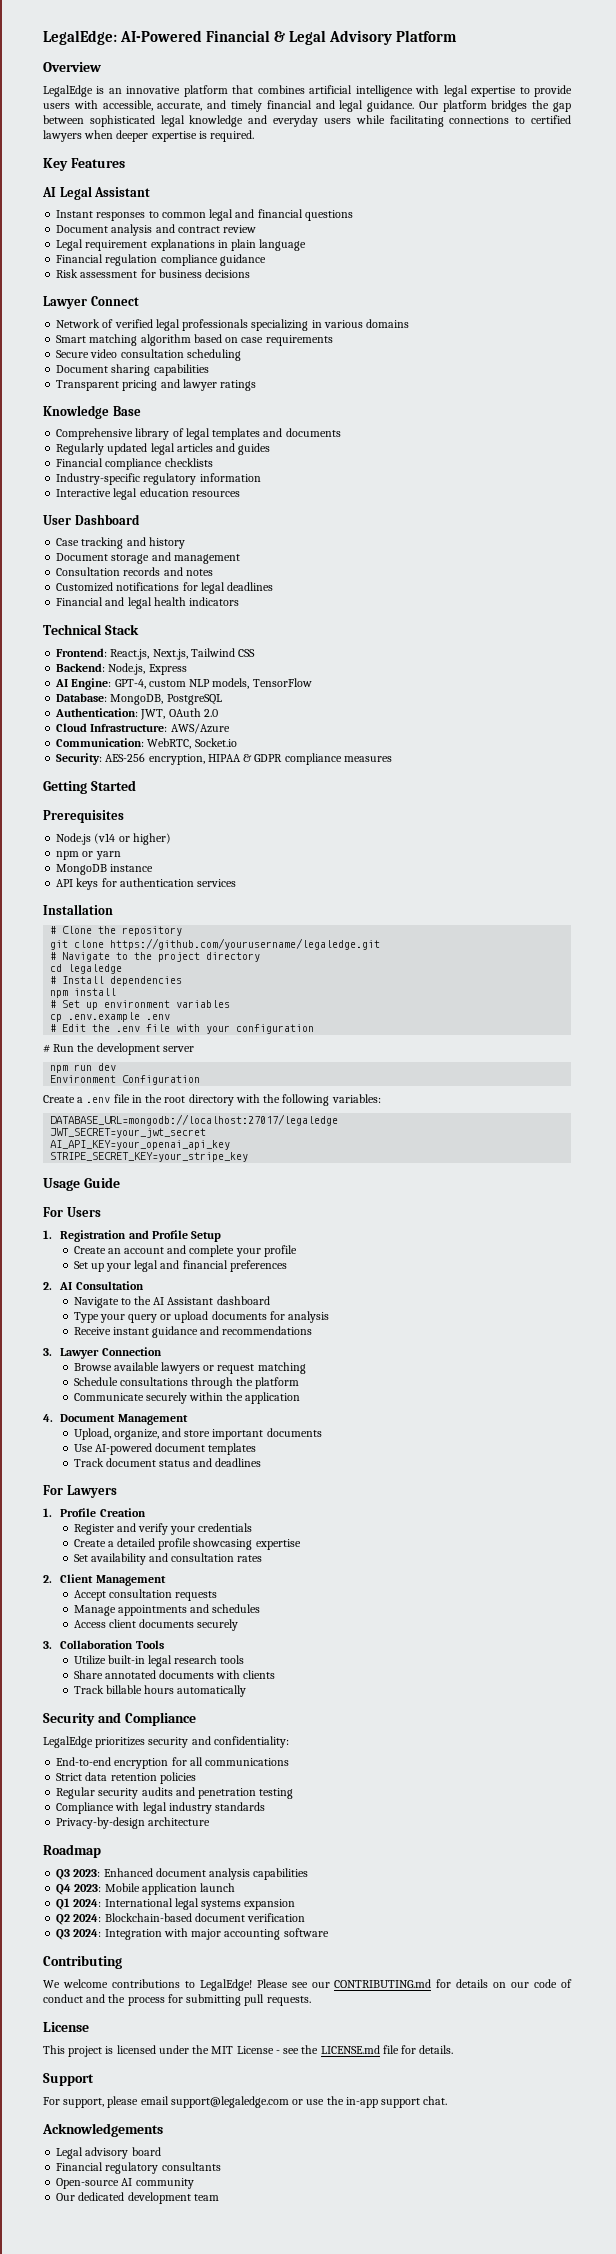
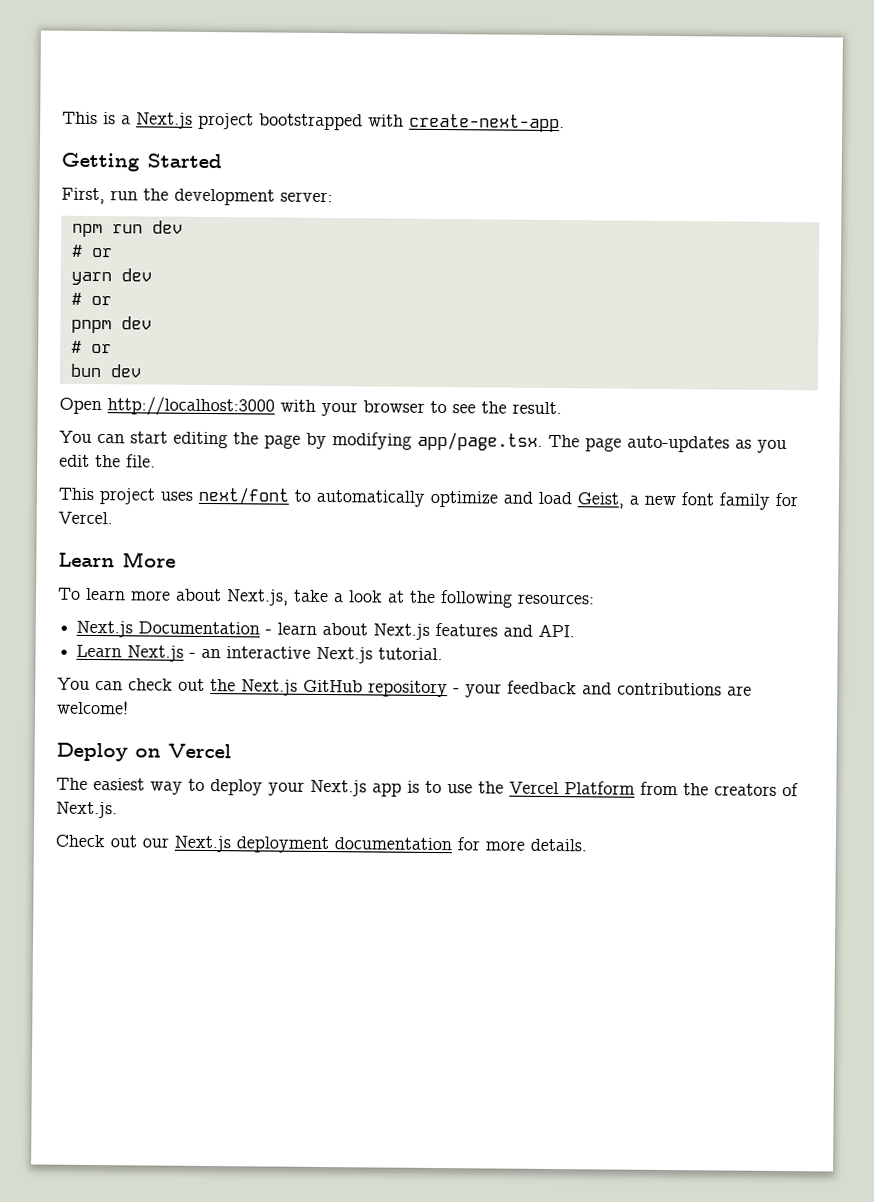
- LegalEdge: AI-Powered Financial & Legal Advisory Platform
- Overview
- LegalEdge is an innovative platform that combines artificial intelligence with legal expertise to provide users with accessible, accurate, and timely financial and legal guidance. Our platform bridges the gap between sophisticated legal knowledge and everyday users while facilitating connections to certified lawyers when deeper expertise is required.
- Key Features
- AI Legal Assistant
- Instant responses to common legal and financial questions
- Document analysis and contract review
- Legal requirement explanations in plain language
- Financial regulation compliance guidance
- Risk assessment for business decisions
- Lawyer Connect
- Network of verified legal professionals specializing in various domains
- Smart matching algorithm based on case requirements
- Secure video consultation scheduling
- Document sharing capabilities
- Transparent pricing and lawyer ratings
- Knowledge Base
- Comprehensive library of legal templates and documents
- Regularly updated legal articles and guides
- Financial compliance checklists
- Industry-specific regulatory information
- Interactive legal education resources
- User Dashboard
- Case tracking and history
- Document storage and management
- Consultation records and notes
- Customized notifications for legal deadlines
- Financial and legal health indicators
- Technical Stack
- Frontend: React.js, Next.js, Tailwind CSS
- Backend: Node.js, Express
- AI Engine: GPT-4, custom NLP models, TensorFlow
- Database: MongoDB, PostgreSQL
- Authentication: JWT, OAuth 2.0
- Cloud Infrastructure: AWS/Azure
- Communication: WebRTC, Socket.io
- Security: AES-256 encryption, HIPAA & GDPR compliance measures
+ This is a Next.js project bootstrapped with create-next-app.
  Getting Started
- Prerequisites
- Node.js (v14 or higher)
- npm or yarn
- MongoDB instance
- API keys for authentication services
- Installation
- # Clone the repository
- git clone https://github.com/yourusername/legaledge.git
- # Navigate to the project directory
- cd legaledge
- # Install dependencies
- npm install
- # Set up environment variables
- cp .env.example .env
- # Edit the .env file with your configuration
- # Run the development server
+ First, run the development server:
  npm run dev
- Environment Configuration
- Create a .env file in the root directory with the following variables:
- DATABASE_URL=mongodb://localhost:27017/legaledge
- JWT_SECRET=your_jwt_secret
- AI_API_KEY=your_openai_api_key
- STRIPE_SECRET_KEY=your_stripe_key
- Usage Guide
- For Users
- 1. Registration and Profile Setup
- Create an account and complete your profile
- Set up your legal and financial preferences
- 2. AI Consultation
- Navigate to the AI Assistant dashboard
- Type your query or upload documents for analysis
- Receive instant guidance and recommendations
- 3. Lawyer Connection
- Browse available lawyers or request matching
- Schedule consultations through the platform
- Communicate securely within the application
- 4. Document Management
- Upload, organize, and store important documents
- Use AI-powered document templates
- Track document status and deadlines
- For Lawyers
- 1. Profile Creation
- Register and verify your credentials
- Create a detailed profile showcasing expertise
- Set availability and consultation rates
- 2. Client Management
- Accept consultation requests
- Manage appointments and schedules
- Access client documents securely
- 3. Collaboration Tools
- Utilize built-in legal research tools
- Share annotated documents with clients
- Track billable hours automatically
- Security and Compliance
- LegalEdge prioritizes security and confidentiality:
- End-to-end encryption for all communications
- Strict data retention policies
- Regular security audits and penetration testing
- Compliance with legal industry standards
- Privacy-by-design architecture
- Roadmap
- Q3 2023: Enhanced document analysis capabilities
- Q4 2023: Mobile application launch
- Q1 2024: International legal systems expansion
- Q2 2024: Blockchain-based document verification
- Q3 2024: Integration with major accounting software
- Contributing
- We welcome contributions to LegalEdge! Please see our CONTRIBUTING.md for details on our code of conduct and the process for submitting pull requests.
- License
- This project is licensed under the MIT License - see the LICENSE.md file for details.
- Support
- For support, please email support@legaledge.com or use the in-app support chat.
- Acknowledgements
- Legal advisory board
- Financial regulatory consultants
- Open-source AI community
- Our dedicated development team
+ # or
+ yarn dev
+ # or
+ pnpm dev
+ # or
+ bun dev
+ Open http://localhost:3000 with your browser to see the result.
+ You can start editing the page by modifying app/page.tsx. The page auto-updates as you edit the file.
+ This project uses next/font to automatically optimize and load Geist, a new font family for Vercel.
+ Learn More
+ To learn more about Next.js, take a look at the following resources:
+ Next.js Documentation - learn about Next.js features and API.
+ Learn Next.js - an interactive Next.js tutorial.
+ You can check out the Next.js GitHub repository - your feedback and contributions are welcome!
+ Deploy on Vercel
+ The easiest way to deploy your Next.js app is to use the Vercel Platform from the creators of Next.js.
+ Check out our Next.js deployment documentation for more details.

